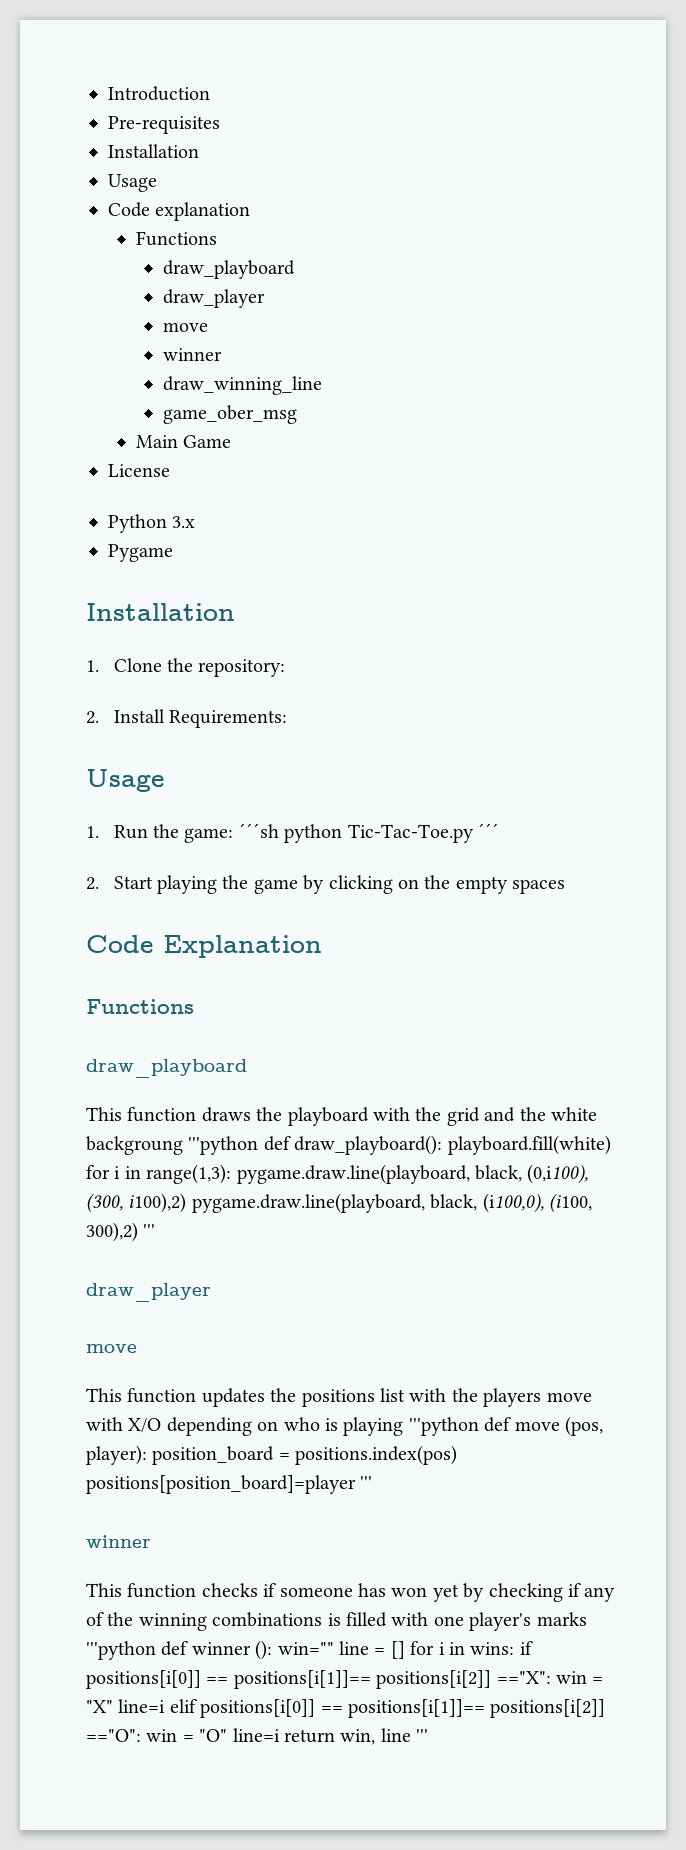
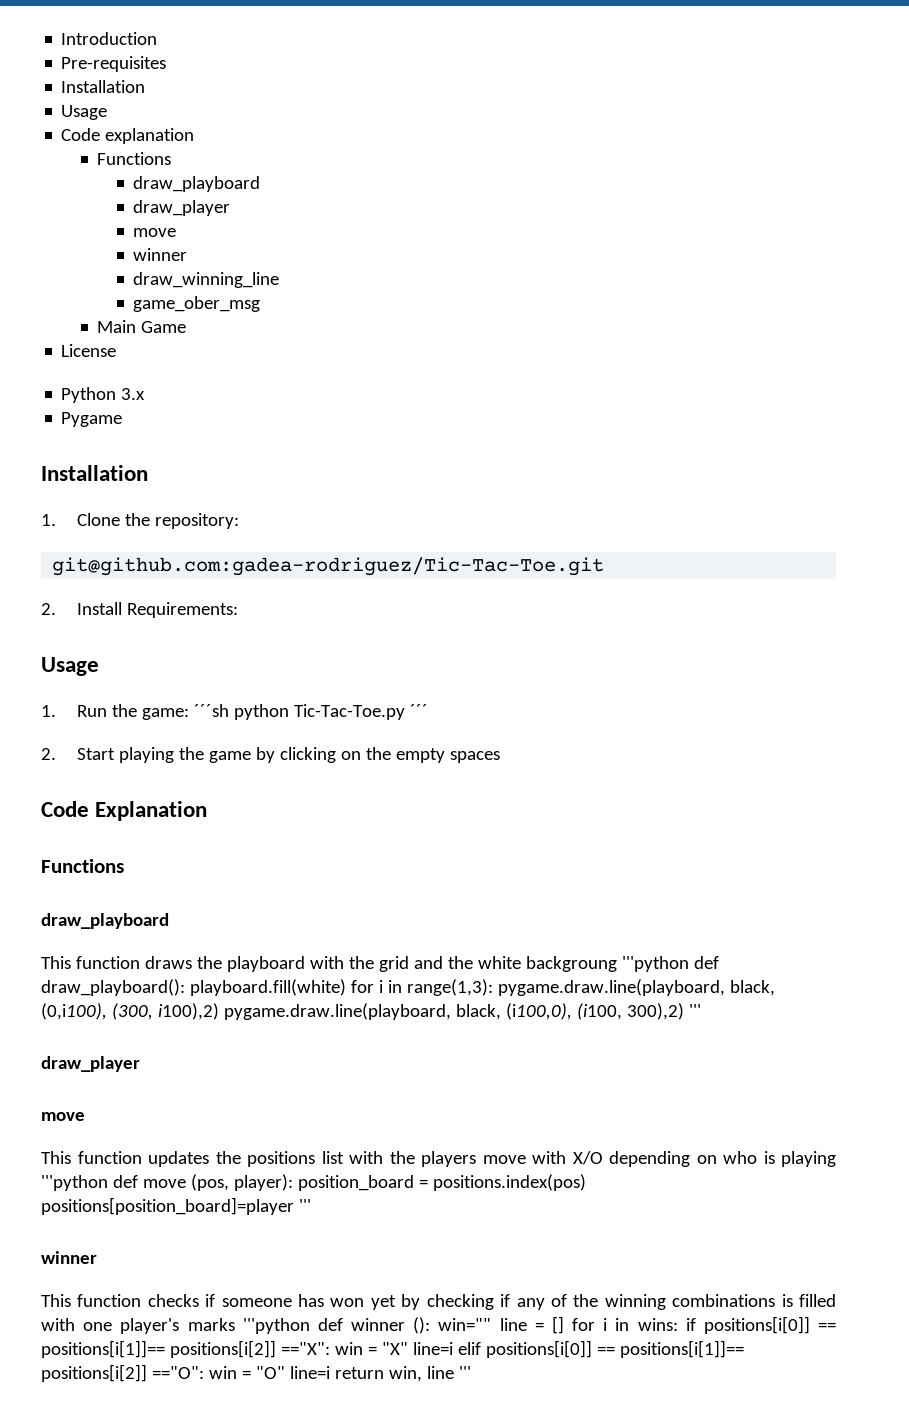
+ git@github.com:gadea-rodriguez/Tic-Tac-Toe.git

